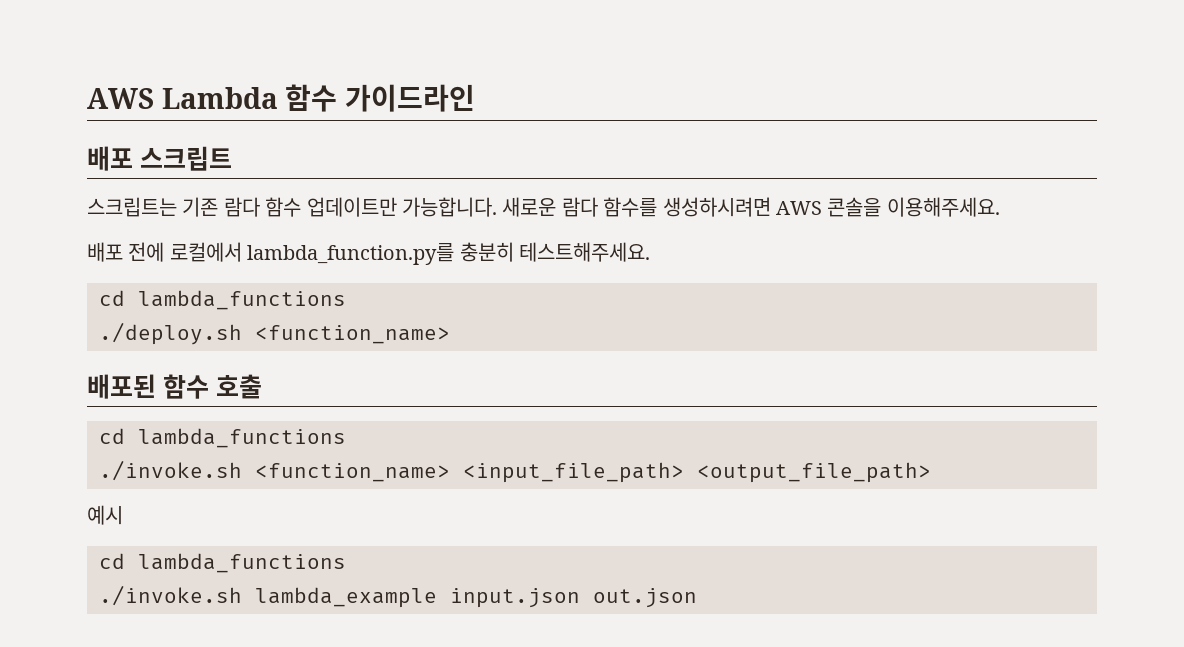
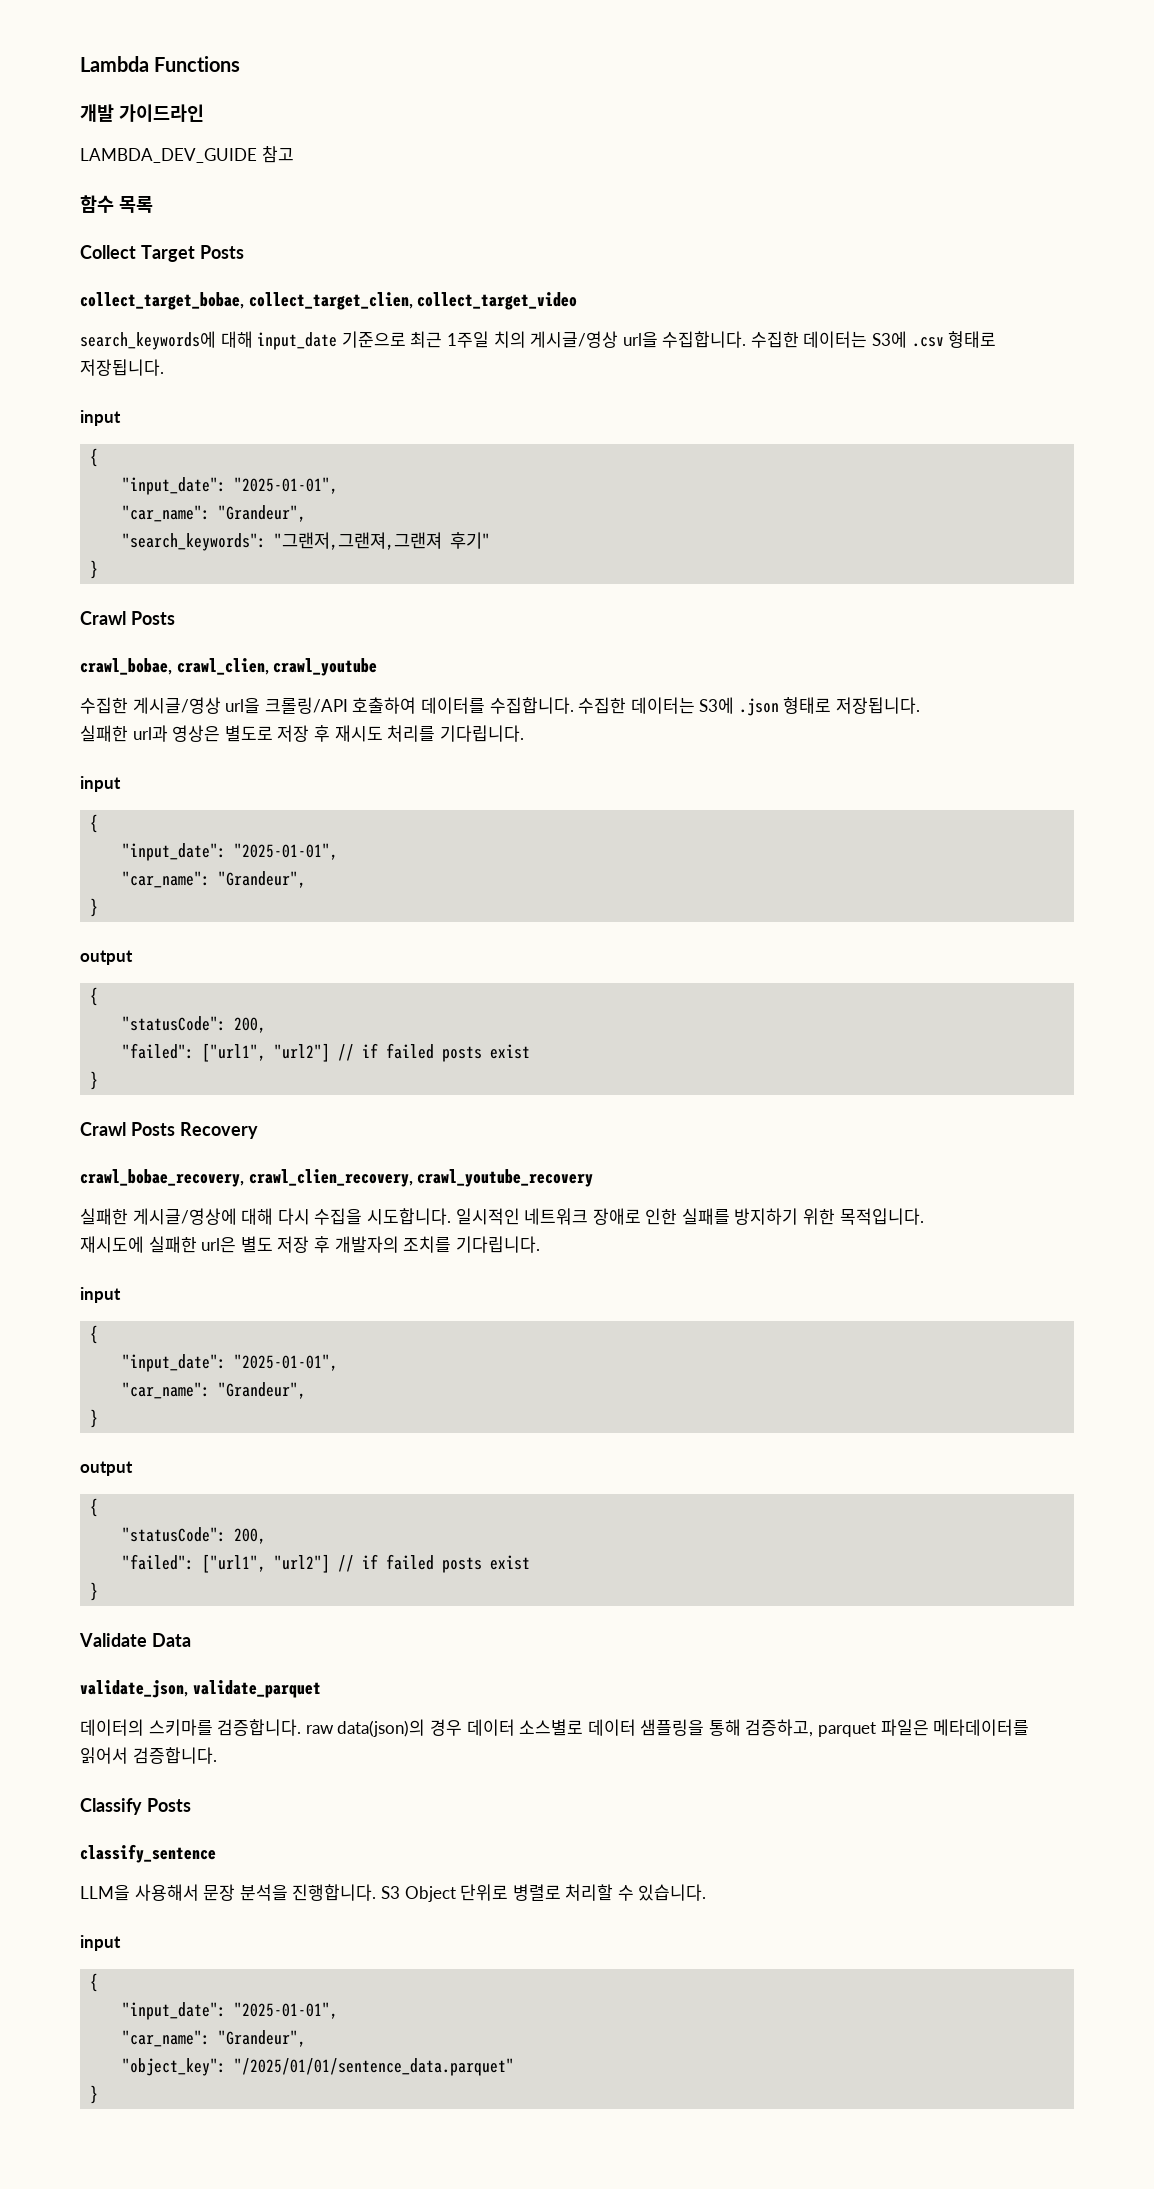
- AWS Lambda 함수 가이드라인
- 배포 스크립트
- 스크립트는 기존 람다 함수 업데이트만 가능합니다. 새로운 람다 함수를 생성하시려면 AWS 콘솔을 이용해주세요.
- 배포 전에 로컬에서 lambda_function.py를 충분히 테스트해주세요.
- cd lambda_functions
- ./deploy.sh <function_name>
- 배포된 함수 호출
- cd lambda_functions
- ./invoke.sh <function_name> <input_file_path> <output_file_path>
- 예시
- cd lambda_functions
- ./invoke.sh lambda_example input.json out.json
+ Lambda Functions
+ 개발 가이드라인
+ LAMBDA_DEV_GUIDE 참고
+ 함수 목록
+ Collect Target Posts
+ collect_target_bobae, collect_target_clien, collect_target_video
+ search_keywords에 대해 input_date 기준으로 최근 1주일 치의 게시글/영상 url을 수집합니다. 수집한 데이터는 S3에 .csv 형태로 저장됩니다.
+ input
+ {
+ "input_date": "2025-01-01",
+ "car_name": "Grandeur",
+ "search_keywords": "그랜저,그랜져,그랜져 후기"
+ }
+ Crawl Posts
+ crawl_bobae, crawl_clien, crawl_youtube
+ 수집한 게시글/영상 url을 크롤링/API 호출하여 데이터를 수집합니다. 수집한 데이터는 S3에 .json 형태로 저장됩니다.
+ 실패한 url과 영상은 별도로 저장 후 재시도 처리를 기다립니다.
+ input
+ {
+ "input_date": "2025-01-01",
+ "car_name": "Grandeur",
+ }
+ output
+ {
+ "statusCode": 200,
+ "failed": ["url1", "url2"] // if failed posts exist
+ }
+ Crawl Posts Recovery
+ crawl_bobae_recovery, crawl_clien_recovery, crawl_youtube_recovery
+ 실패한 게시글/영상에 대해 다시 수집을 시도합니다. 일시적인 네트워크 장애로 인한 실패를 방지하기 위한 목적입니다.
+ 재시도에 실패한 url은 별도 저장 후 개발자의 조치를 기다립니다.
+ input
+ {
+ "input_date": "2025-01-01",
+ "car_name": "Grandeur",
+ }
+ output
+ {
+ "statusCode": 200,
+ "failed": ["url1", "url2"] // if failed posts exist
+ }
+ Validate Data
+ validate_json, validate_parquet
+ 데이터의 스키마를 검증합니다. raw data(json)의 경우 데이터 소스별로 데이터 샘플링을 통해 검증하고, parquet 파일은 메타데이터를 읽어서 검증합니다.
+ Classify Posts
+ classify_sentence
+ LLM을 사용해서 문장 분석을 진행합니다. S3 Object 단위로 병렬로 처리할 수 있습니다.
+ input
+ {
+ "input_date": "2025-01-01",
+ "car_name": "Grandeur",
+ "object_key": "/2025/01/01/sentence_data.parquet"
+ }

